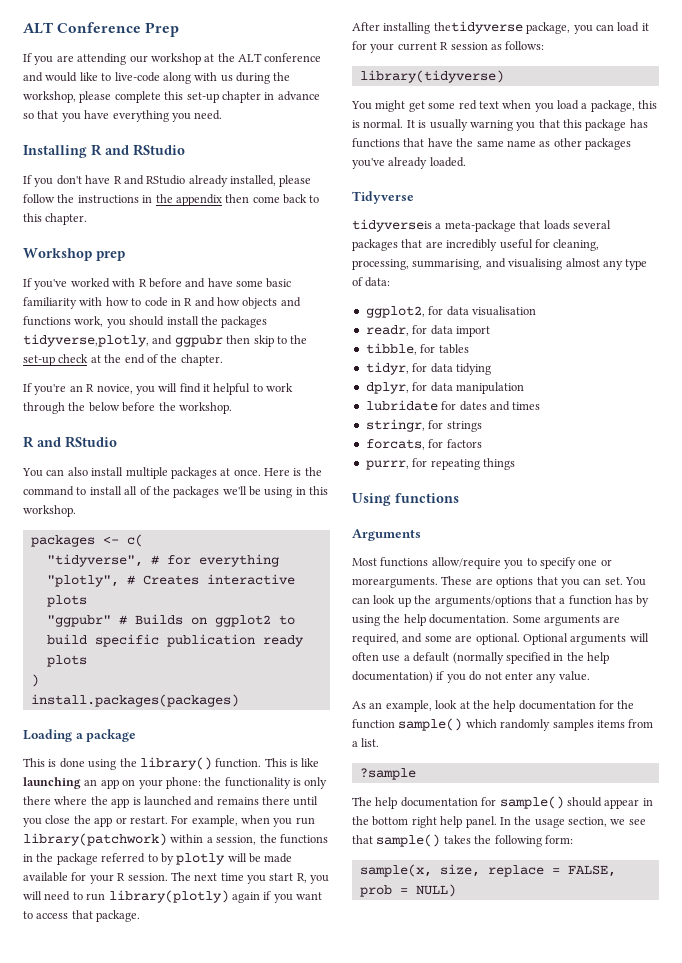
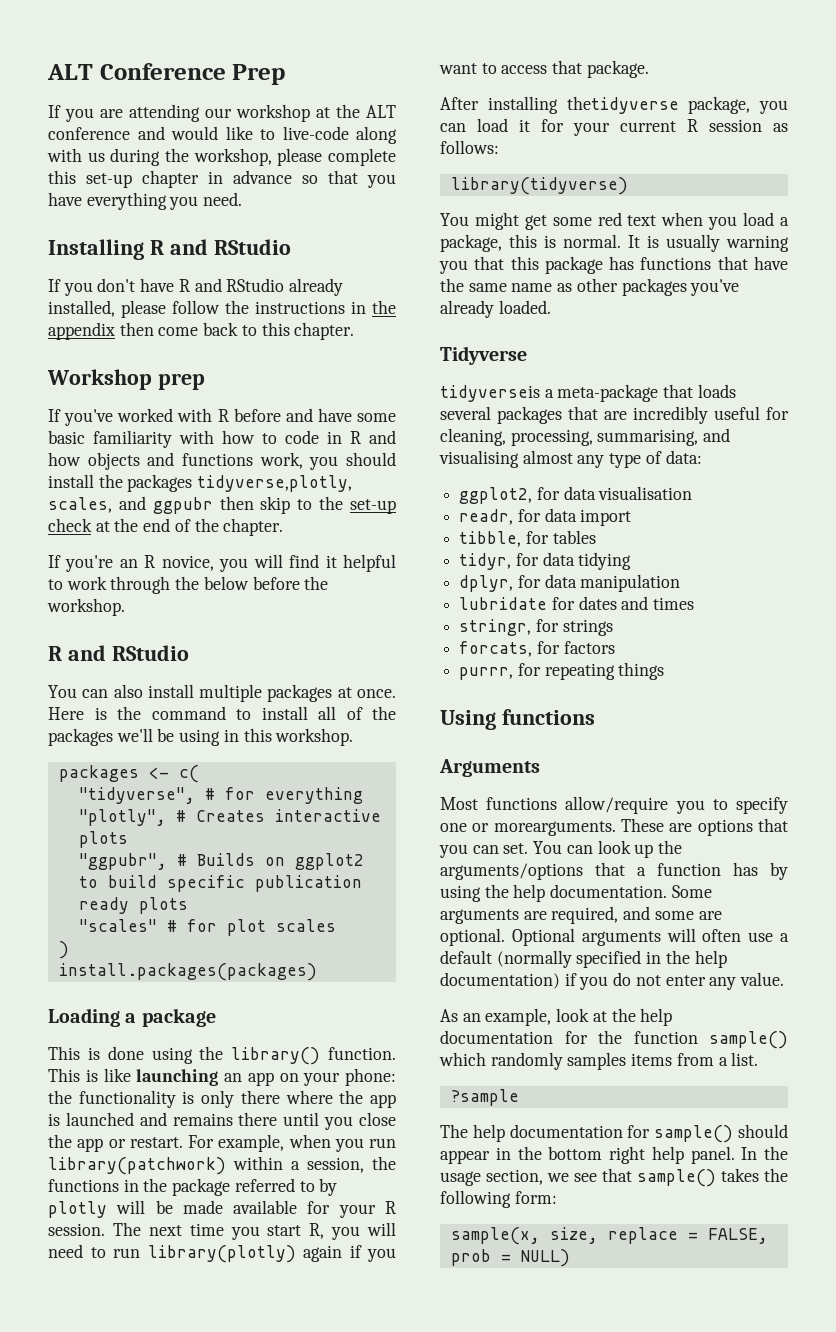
- If you've worked with R before and have some basic familiarity with how to code in R and how objects and functions work, you should install the packages tidyverse,plotly, and ggpubr then skip to the set-up check at the end of the chapter.
+ If you've worked with R before and have some basic familiarity with how to code in R and how objects and functions work, you should install the packages tidyverse,plotly, scales, and ggpubr then skip to the set-up check at the end of the chapter.
- "ggpubr" # Builds on ggplot2 to build specific publication ready plots
+ "ggpubr", # Builds on ggplot2 to build specific publication ready plots
+ "scales" # for plot scales

